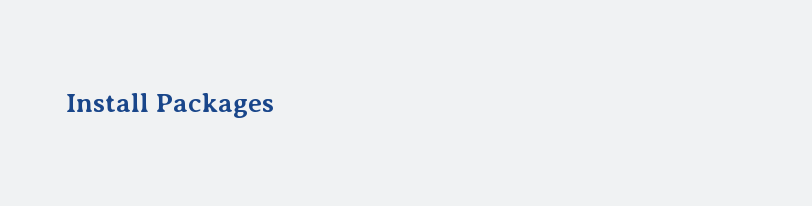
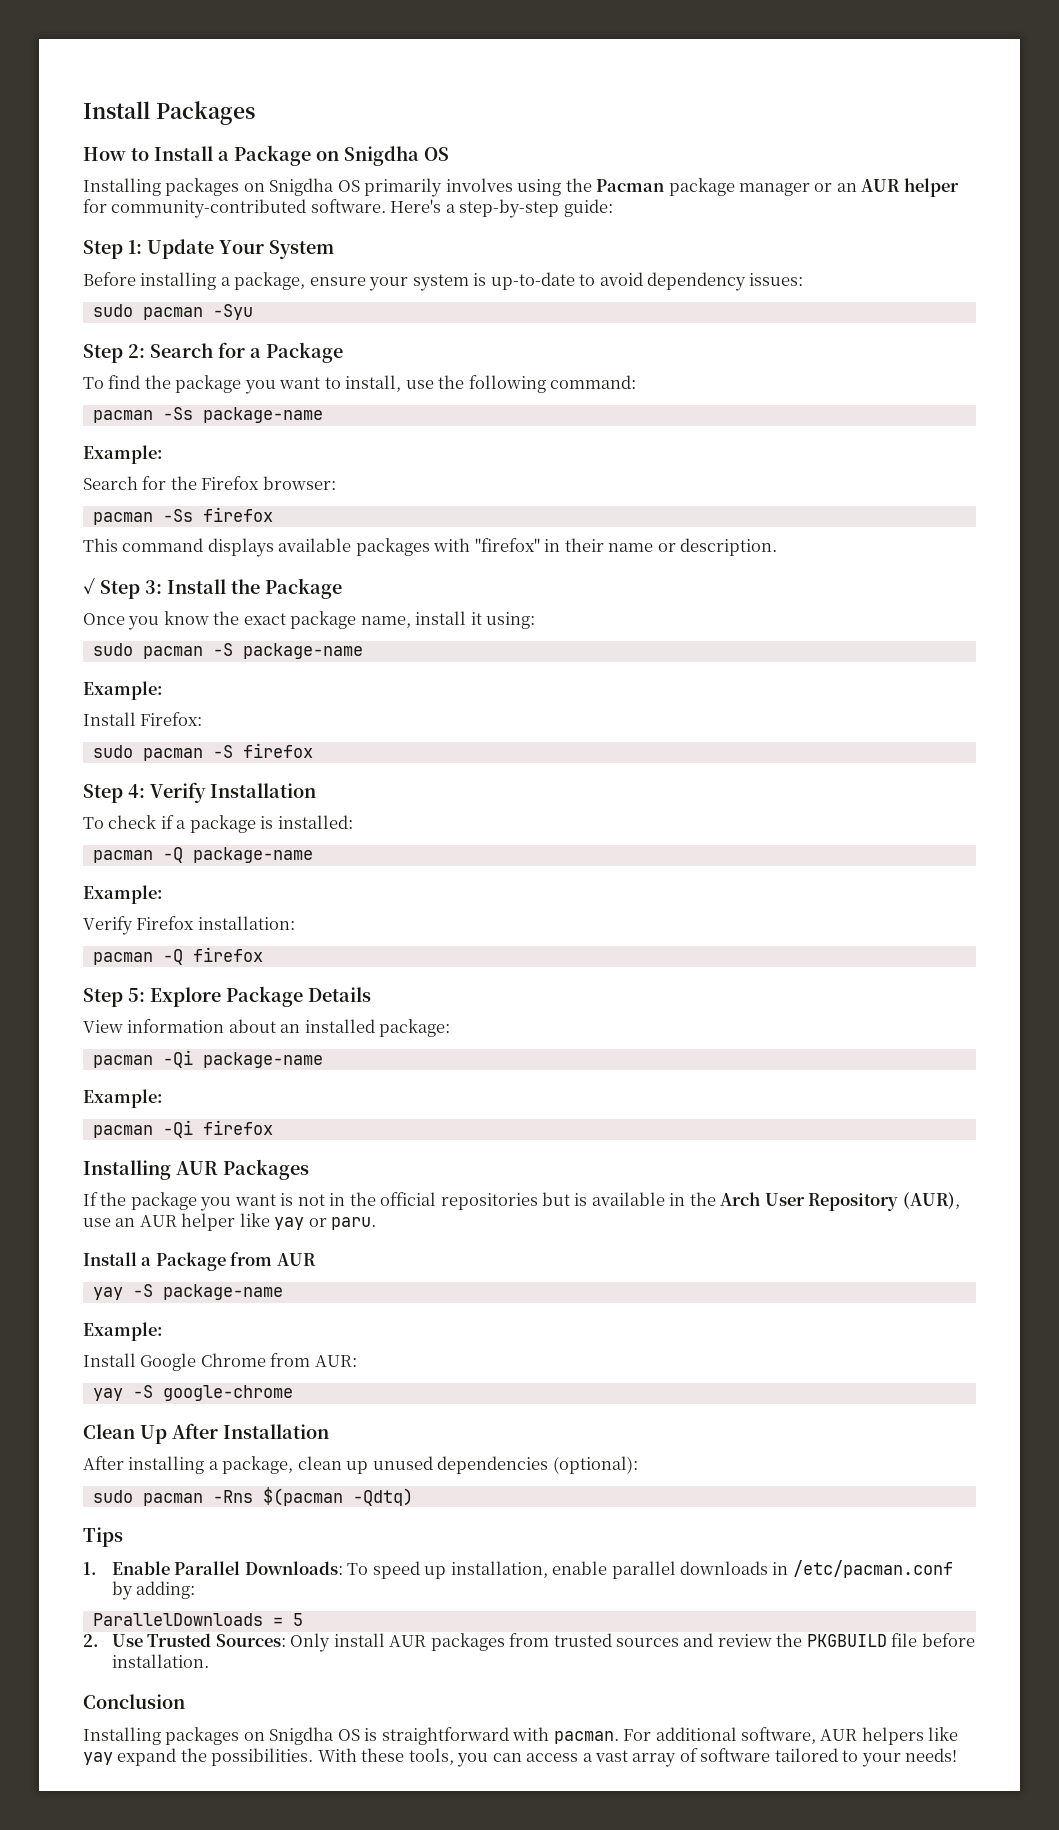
+ How to Install a Package on Snigdha OS
+ Installing packages on Snigdha OS primarily involves using the Pacman package manager or an AUR helper for community-contributed software. Here's a step-by-step guide:
+ Step 1: Update Your System
+ Before installing a package, ensure your system is up-to-date to avoid dependency issues:
+ sudo pacman -Syu
+ Step 2: Search for a Package
+ To find the package you want to install, use the following command:
+ pacman -Ss package-name
+ Example:
+ Search for the Firefox browser:
+ pacman -Ss firefox
+ This command displays available packages with "firefox" in their name or description.
+ ✓ Step 3: Install the Package
+ Once you know the exact package name, install it using:
+ sudo pacman -S package-name
+ Example:
+ Install Firefox:
+ sudo pacman -S firefox
+ Step 4: Verify Installation
+ To check if a package is installed:
+ pacman -Q package-name
+ Example:
+ Verify Firefox installation:
+ pacman -Q firefox
+ Step 5: Explore Package Details
+ View information about an installed package:
+ pacman -Qi package-name
+ Example:
+ pacman -Qi firefox
+ Installing AUR Packages
+ If the package you want is not in the official repositories but is available in the Arch User Repository (AUR), use an AUR helper like yay or paru.
+ Install a Package from AUR
+ yay -S package-name
+ Example:
+ Install Google Chrome from AUR:
+ yay -S google-chrome
+ Clean Up After Installation
+ After installing a package, clean up unused dependencies (optional):
+ sudo pacman -Rns $(pacman -Qdtq)
+ Tips
+ 1. Enable Parallel Downloads: To speed up installation, enable parallel downloads in /etc/pacman.conf by adding:
+ ParallelDownloads = 5
+ 2. Use Trusted Sources: Only install AUR packages from trusted sources and review the PKGBUILD file before installation.
+ Conclusion
+ Installing packages on Snigdha OS is straightforward with pacman. For additional software, AUR helpers like yay expand the possibilities. With these tools, you can access a vast array of software tailored to your needs!

